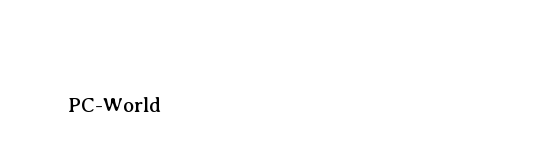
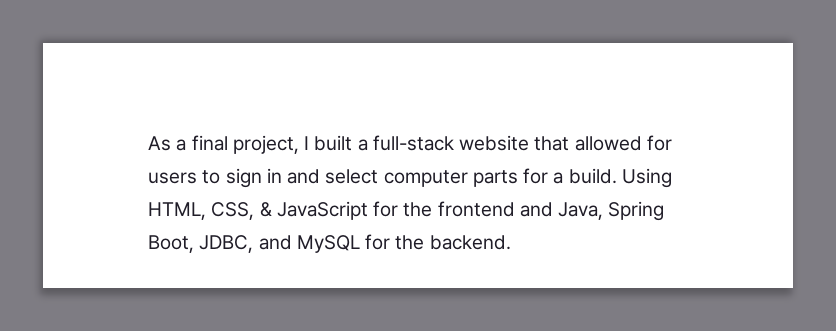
- PC-World
+ As a final project, I built a full-stack website that allowed for users to sign in and select computer parts for a build. Using HTML, CSS, & JavaScript for the frontend and Java, Spring Boot, JDBC, and MySQL for the backend.

